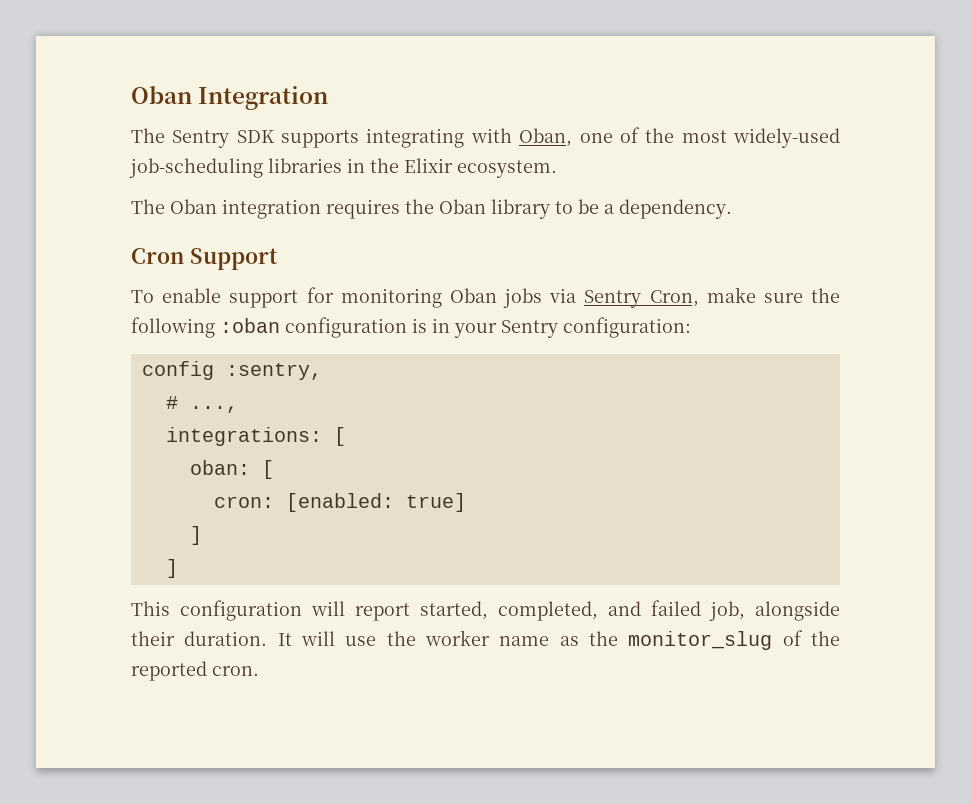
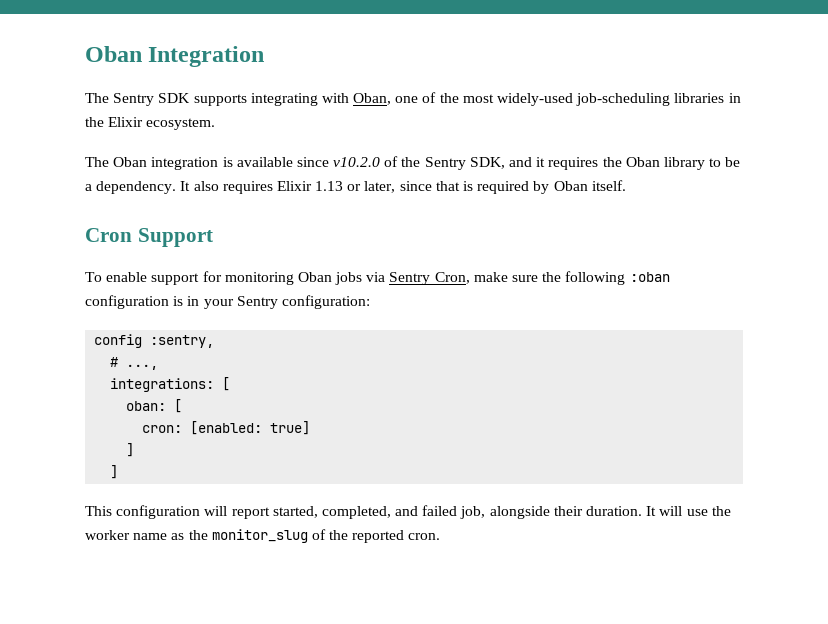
- The Oban integration requires the Oban library to be a dependency.
+ The Oban integration is available since v10.2.0 of the Sentry SDK, and it requires the Oban library to be a dependency. It also requires Elixir 1.13 or later, since that is required by Oban itself.

